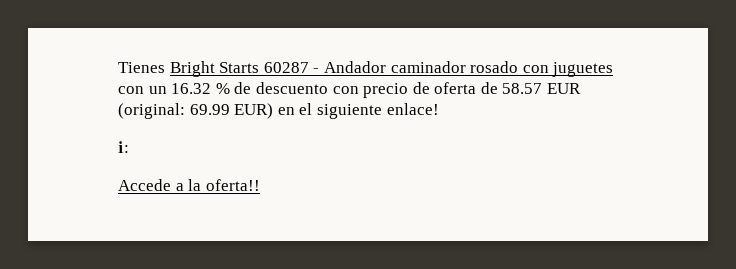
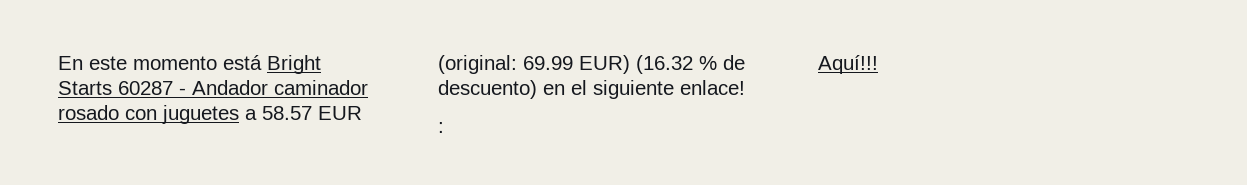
- Tienes Bright Starts 60287 - Andador caminador rosado con juguetes con un 16.32 % de descuento con precio de oferta de 58.57 EUR (original: 69.99 EUR) en el siguiente enlace!
+ En este momento está Bright Starts 60287 - Andador caminador rosado con juguetes a 58.57 EUR (original: 69.99 EUR) (16.32 % de descuento) en el siguiente enlace!
- ℹ:
- Accede a la oferta!!
+ :
+ Aquí!!!

